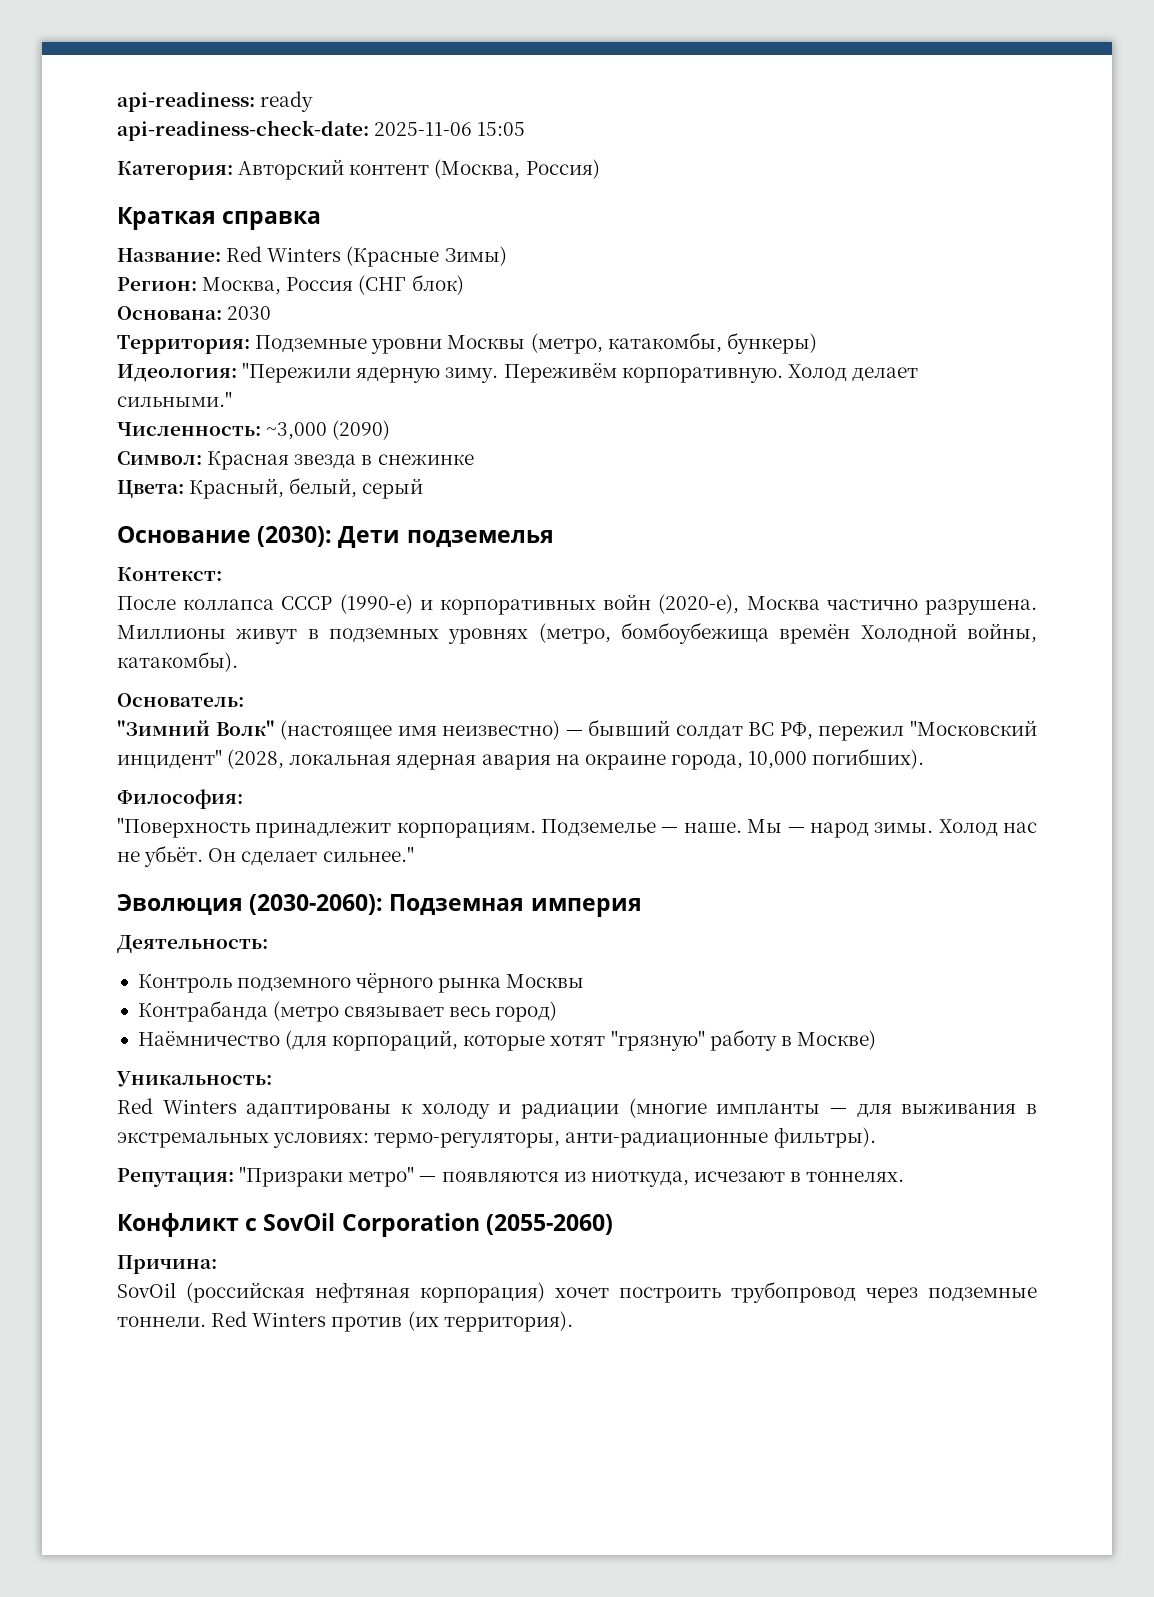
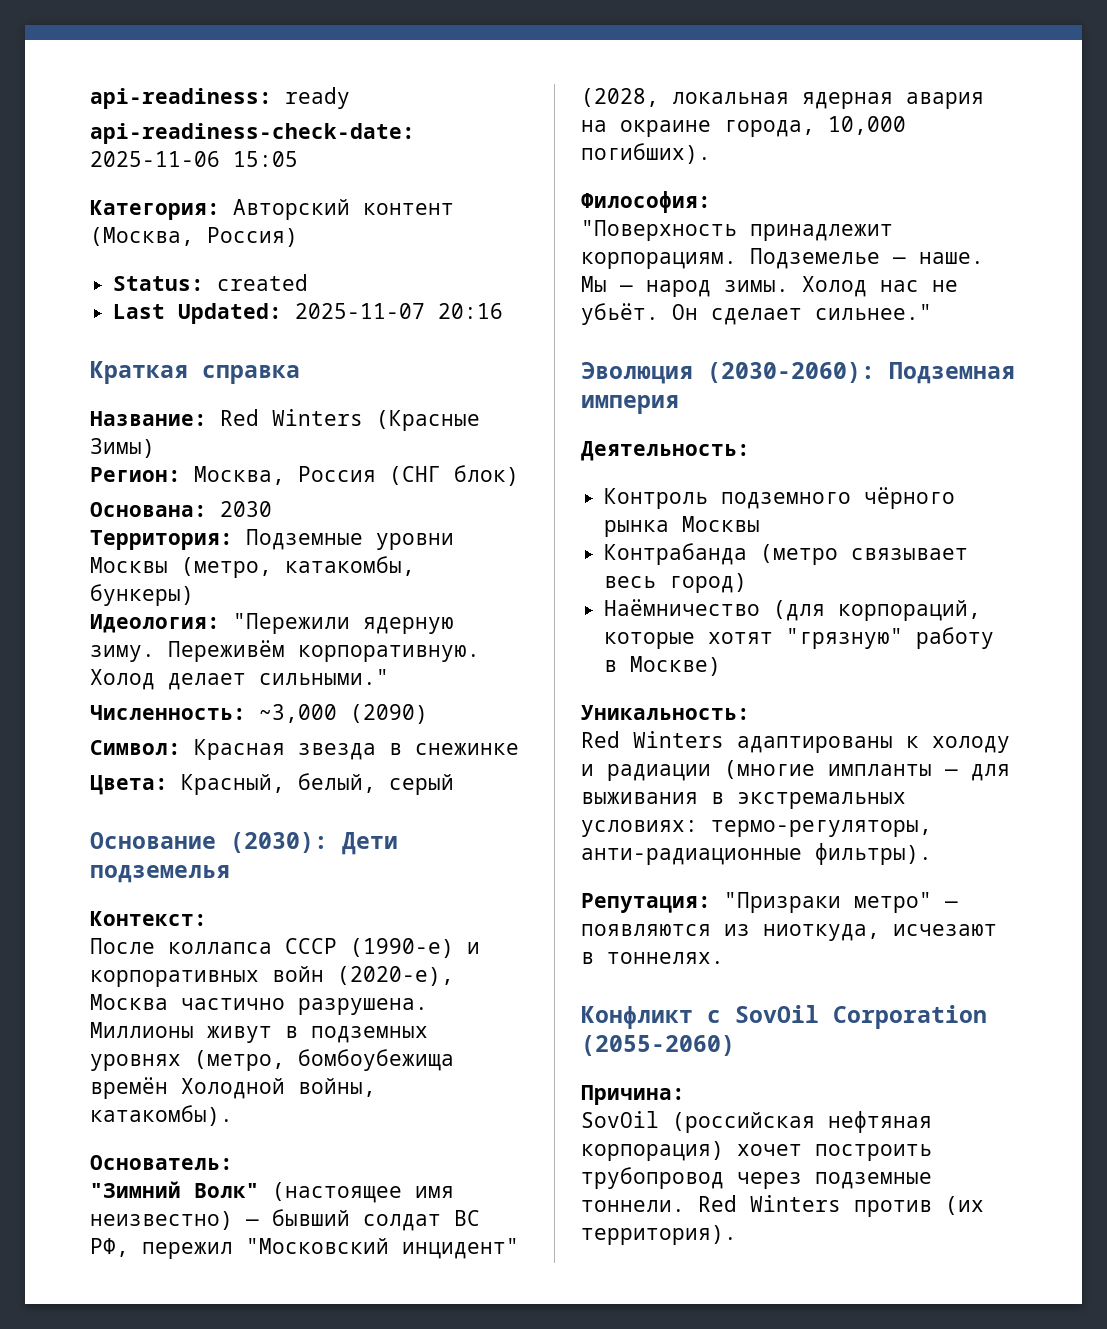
+ Status: created
+ Last Updated: 2025-11-07 20:16

